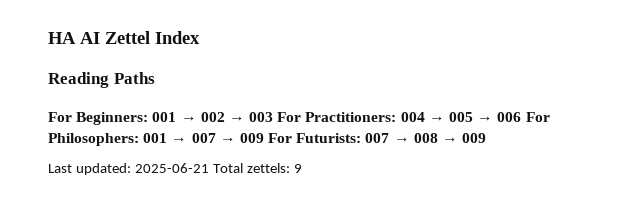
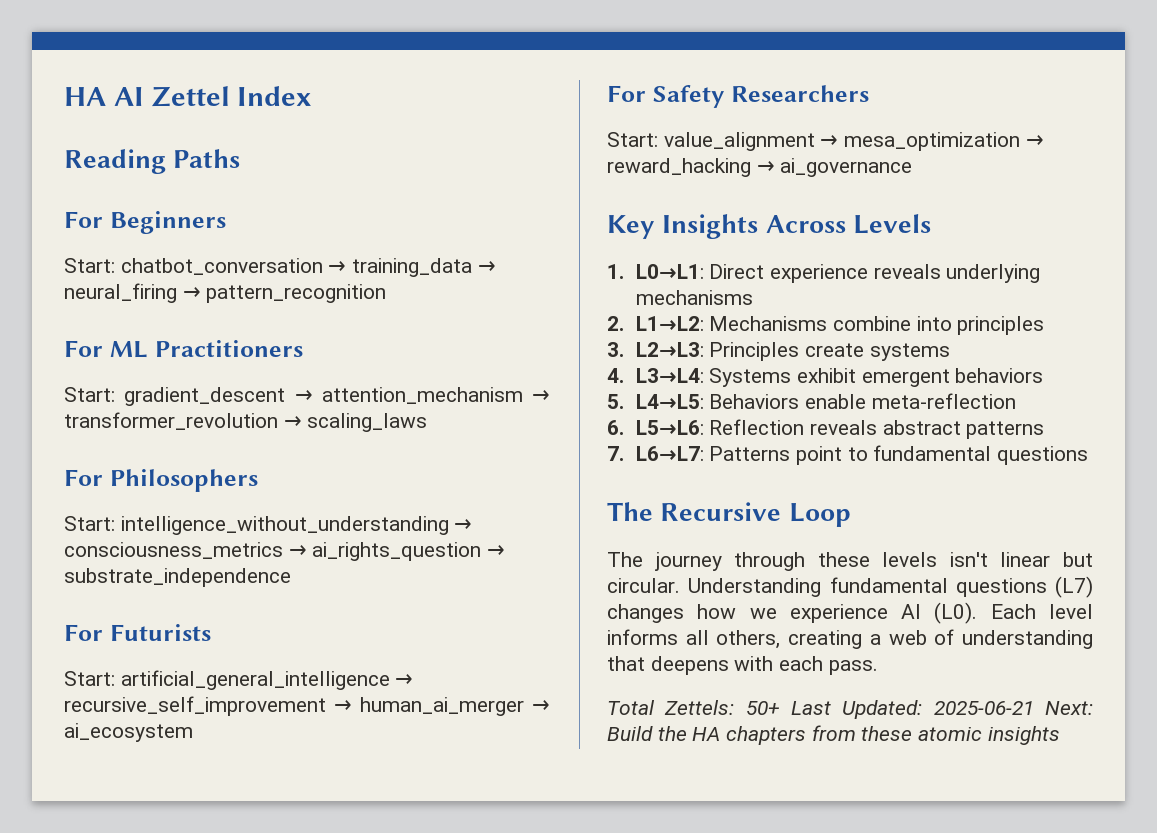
- For Beginners: 001 → 002 → 003 For Practitioners: 004 → 005 → 006 For Philosophers: 001 → 007 → 009 For Futurists: 007 → 008 → 009
- Last updated: 2025-06-21 Total zettels: 9
+ For Beginners
+ Start: chatbot_conversation → training_data → neural_firing → pattern_recognition
+ For ML Practitioners
+ Start: gradient_descent → attention_mechanism → transformer_revolution → scaling_laws
+ For Philosophers
+ Start: intelligence_without_understanding → consciousness_metrics → ai_rights_question → substrate_independence
+ For Futurists
+ Start: artificial_general_intelligence → recursive_self_improvement → human_ai_merger → ai_ecosystem
+ For Safety Researchers
+ Start: value_alignment → mesa_optimization → reward_hacking → ai_governance
+ Key Insights Across Levels
+ 1. L0→L1: Direct experience reveals underlying mechanisms
+ 2. L1→L2: Mechanisms combine into principles
+ 3. L2→L3: Principles create systems
+ 4. L3→L4: Systems exhibit emergent behaviors
+ 5. L4→L5: Behaviors enable meta-reflection
+ 6. L5→L6: Reflection reveals abstract patterns
+ 7. L6→L7: Patterns point to fundamental questions
+ The Recursive Loop
+ The journey through these levels isn't linear but circular. Understanding fundamental questions (L7) changes how we experience AI (L0). Each level informs all others, creating a web of understanding that deepens with each pass.
+ Total Zettels: 50+ Last Updated: 2025-06-21 Next: Build the HA chapters from these atomic insights

